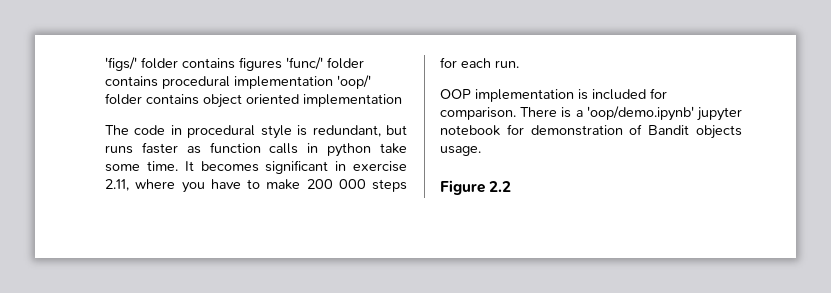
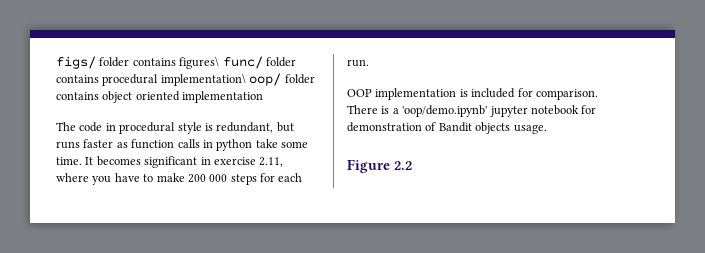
- 'figs/' folder contains figures 'func/' folder contains procedural implementation 'oop/' folder contains object oriented implementation
+ figs/ folder contains figures\ func/ folder contains procedural implementation\ oop/ folder contains object oriented implementation

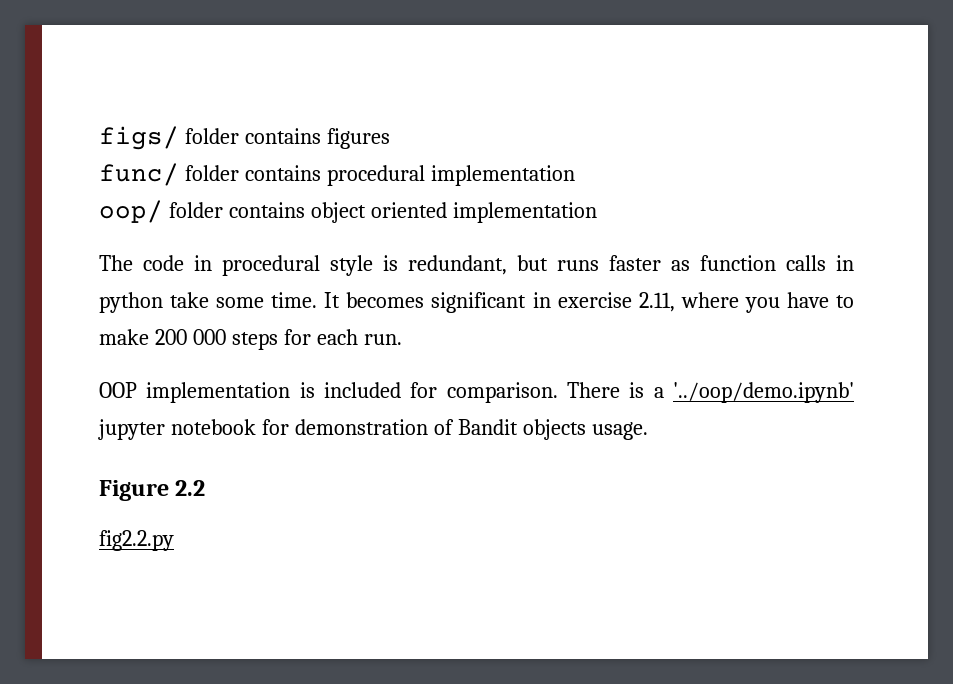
- figs/ folder contains figures\ func/ folder contains procedural implementation\ oop/ folder contains object oriented implementation
+ figs/ folder contains figures
+ func/ folder contains procedural implementation
+ oop/ folder contains object oriented implementation
- There is a 'oop/demo.ipynb' jupyter notebook for demonstration of Bandit objects usage.
+ There is a '../oop/demo.ipynb' jupyter notebook for demonstration of Bandit objects usage.
+ fig2.2.py

